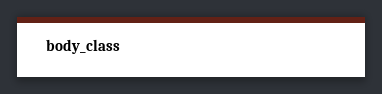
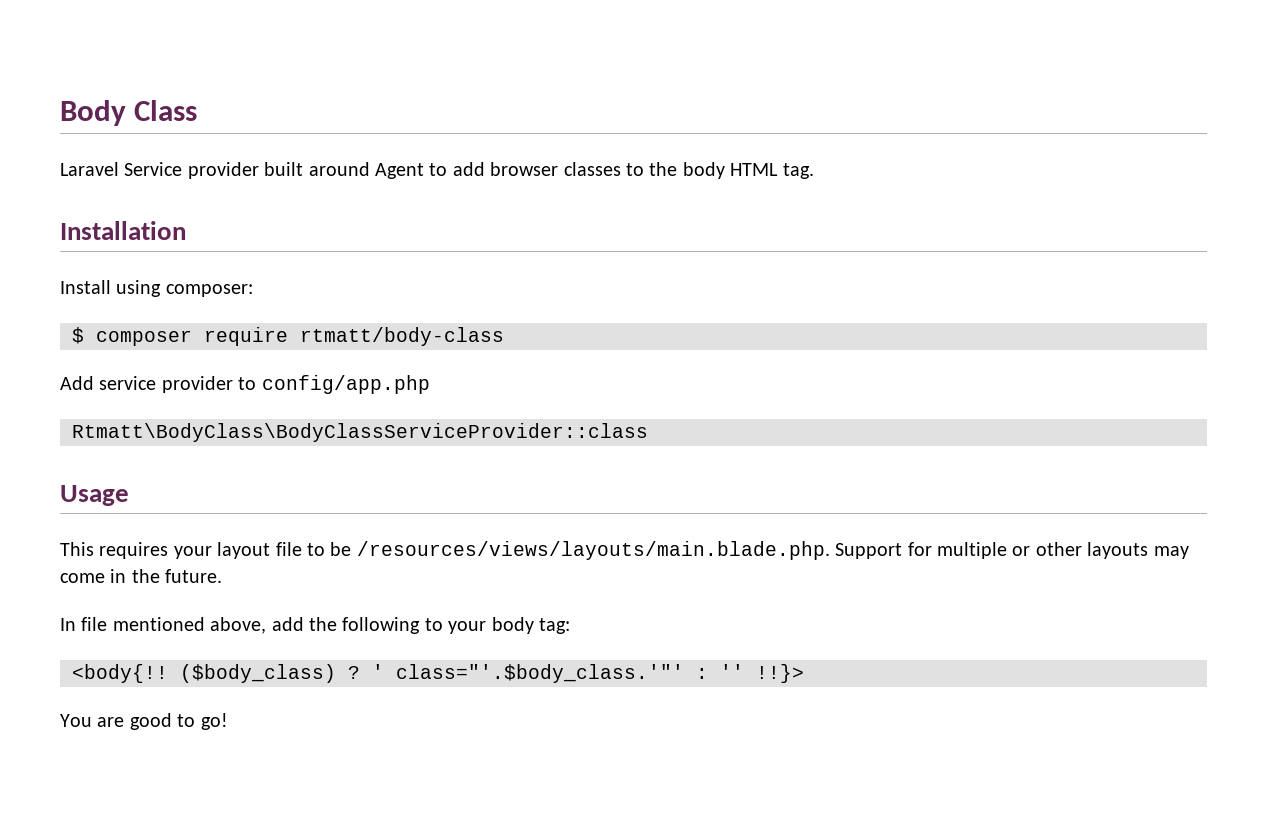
- body_class
+ Body Class
+ Laravel Service provider built around Agent to add browser classes to the body HTML tag.
+ Installation
+ Install using composer:
+ $ composer require rtmatt/body-class
+ Add service provider to config/app.php
+ Rtmatt\BodyClass\BodyClassServiceProvider::class
+ Usage
+ This requires your layout file to be /resources/views/layouts/main.blade.php. Support for multiple or other layouts may come in the future.
+ In file mentioned above, add the following to your body tag:
+ <body{!! ($body_class) ? ' class="'.$body_class.'"' : '' !!}>
+ You are good to go!

